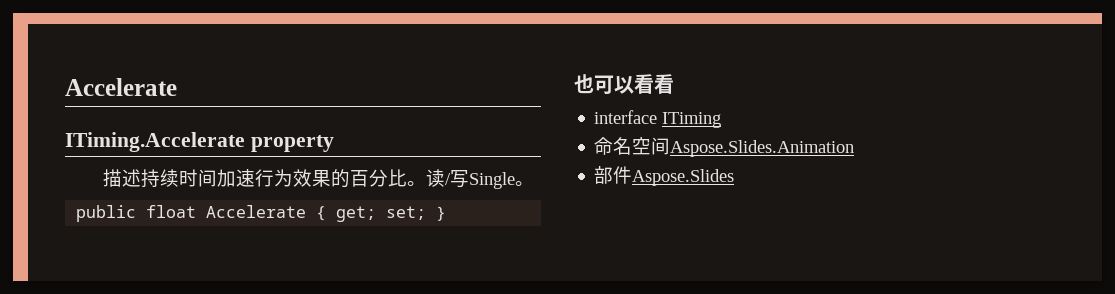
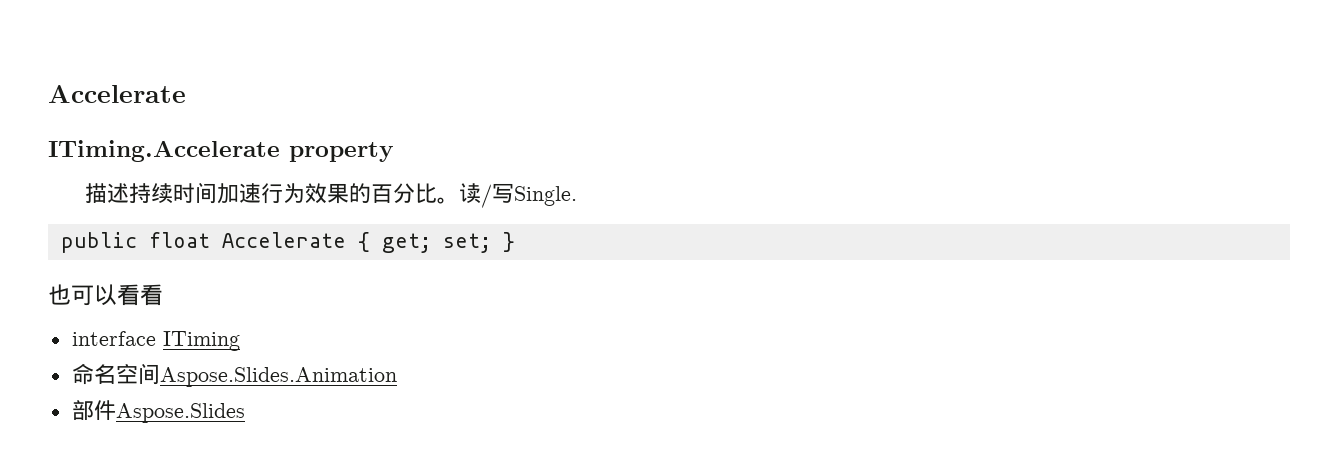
- 读/写Single。
+ 读/写Single.

